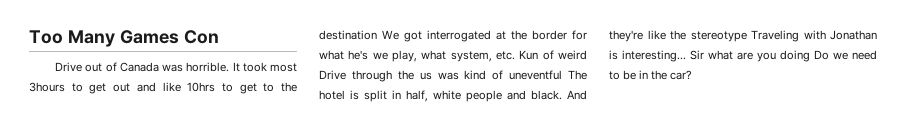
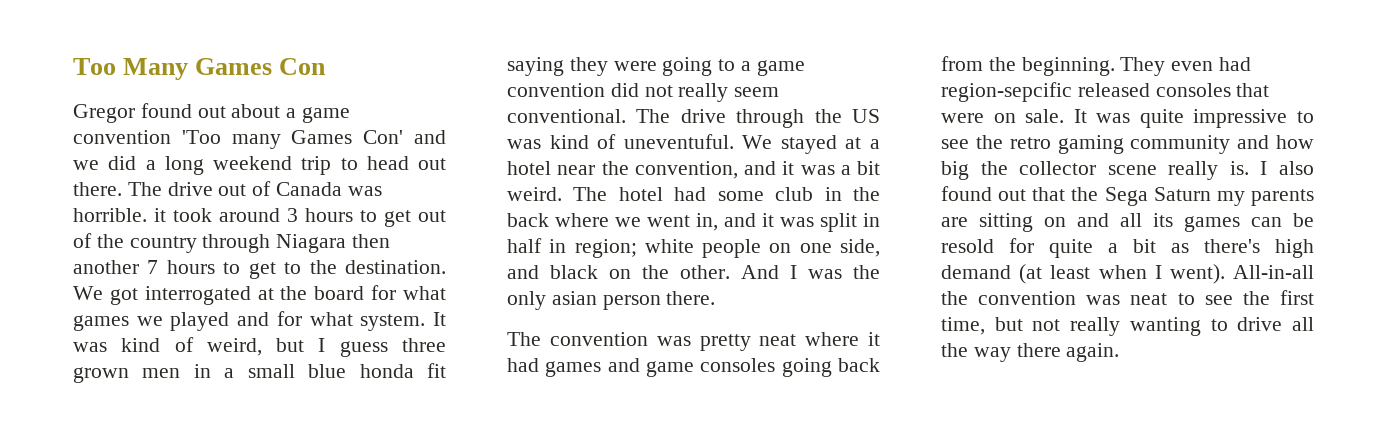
- Drive out of Canada was horrible. It took most 3hours to get out and like 10hrs to get to the destination We got interrogated at the border for what he's we play, what system, etc. Kun of weird Drive through the us was kind of uneventful The hotel is split in half, white people and black. And they're like the stereotype Traveling with Jonathan is interesting... Sir what are you doing Do we need to be in the car?
+ Gregor found out about a game convention 'Too many Games Con' and we did a long weekend trip to head out there. The drive out of Canada was horrible. it took around 3 hours to get out of the country through Niagara then another 7 hours to get to the destination. We got interrogated at the board for what games we played and for what system. It was kind of weird, but I guess three grown men in a small blue honda fit saying they were going to a game convention did not really seem conventional. The drive through the US was kind of uneventuful. We stayed at a hotel near the convention, and it was a bit weird. The hotel had some club in the back where we went in, and it was split in half in region; white people on one side, and black on the other. And I was the only asian person there.
+ The convention was pretty neat where it had games and game consoles going back from the beginning. They even had region-sepcific released consoles that were on sale. It was quite impressive to see the retro gaming community and how big the collector scene really is. I also found out that the Sega Saturn my parents are sitting on and all its games can be resold for quite a bit as there's high demand (at least when I went). All-in-all the convention was neat to see the first time, but not really wanting to drive all the way there again.

